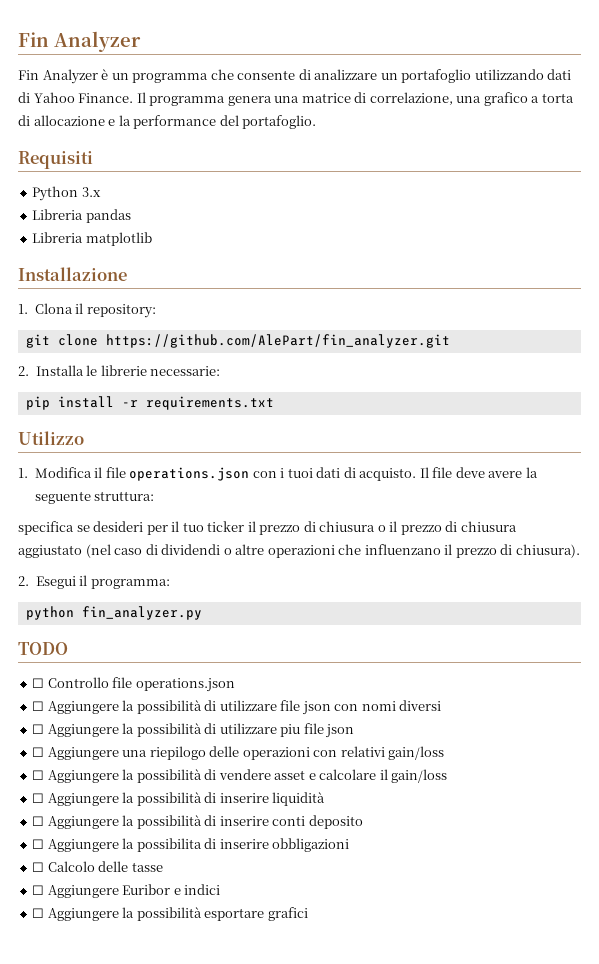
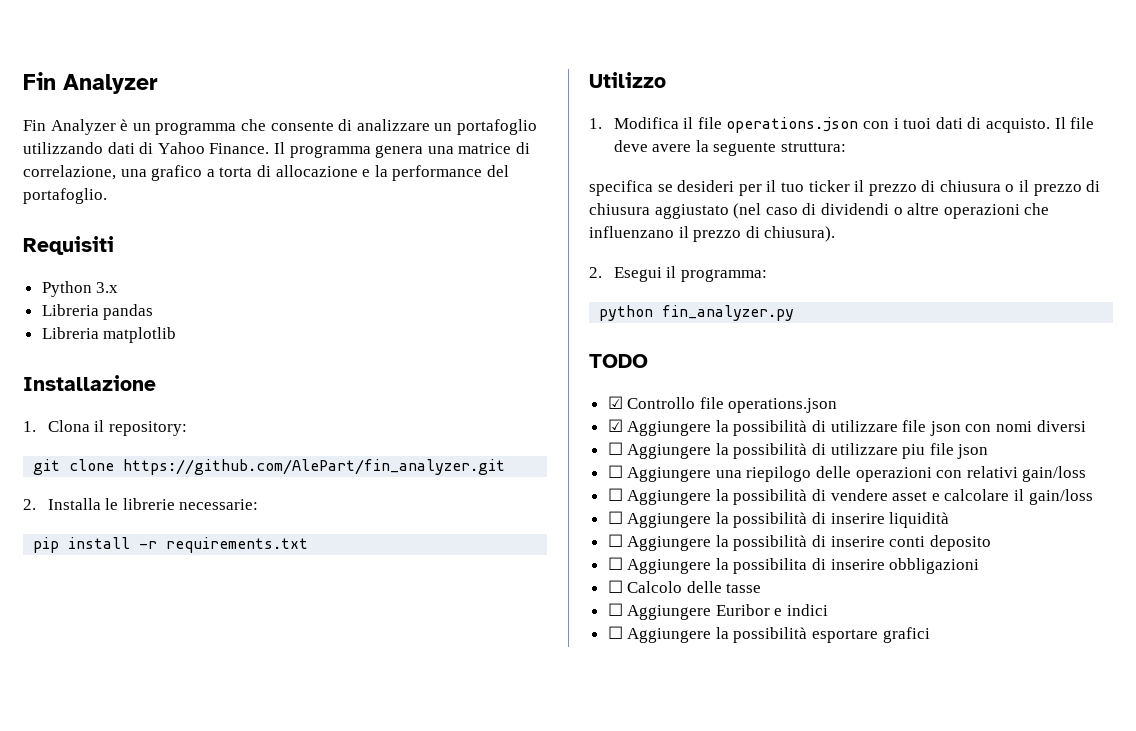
- ☐ Controllo file operations.json
+ ☑ Controllo file operations.json
- ☐ Aggiungere la possibilità di utilizzare file json con nomi diversi
+ ☑ Aggiungere la possibilità di utilizzare file json con nomi diversi

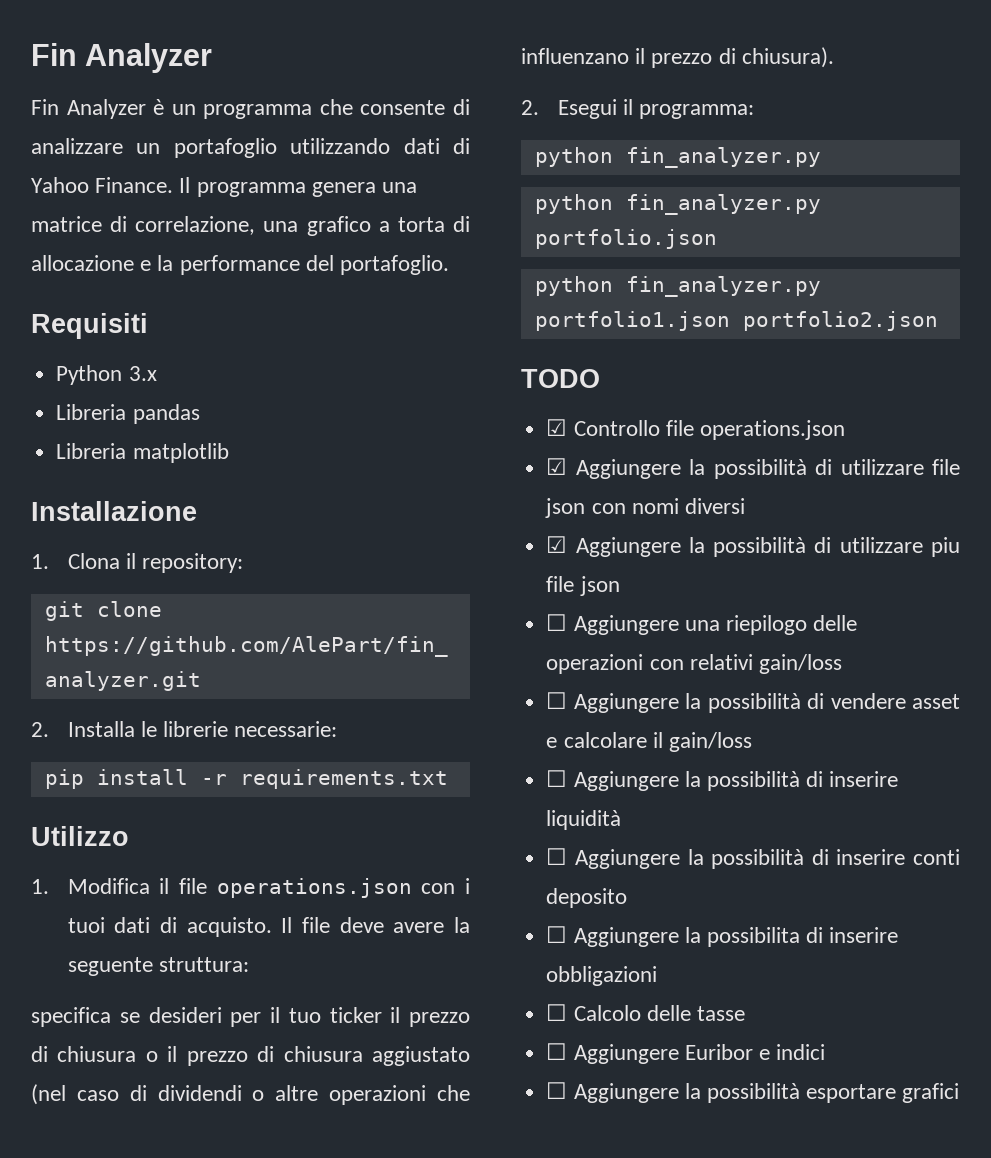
+ python fin_analyzer.py portfolio.json
+ python fin_analyzer.py portfolio1.json portfolio2.json
- ☐ Aggiungere la possibilità di utilizzare piu file json
+ ☑ Aggiungere la possibilità di utilizzare piu file json

